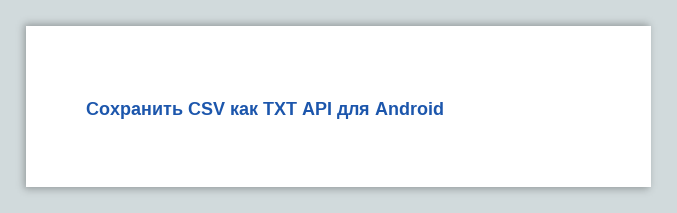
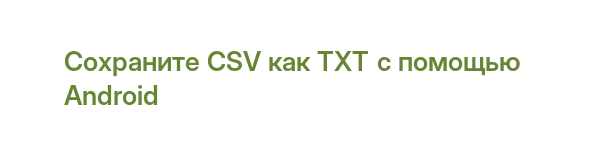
- Сохранить CSV как TXT API для Android
+ Сохраните CSV как TXT с помощью Android

